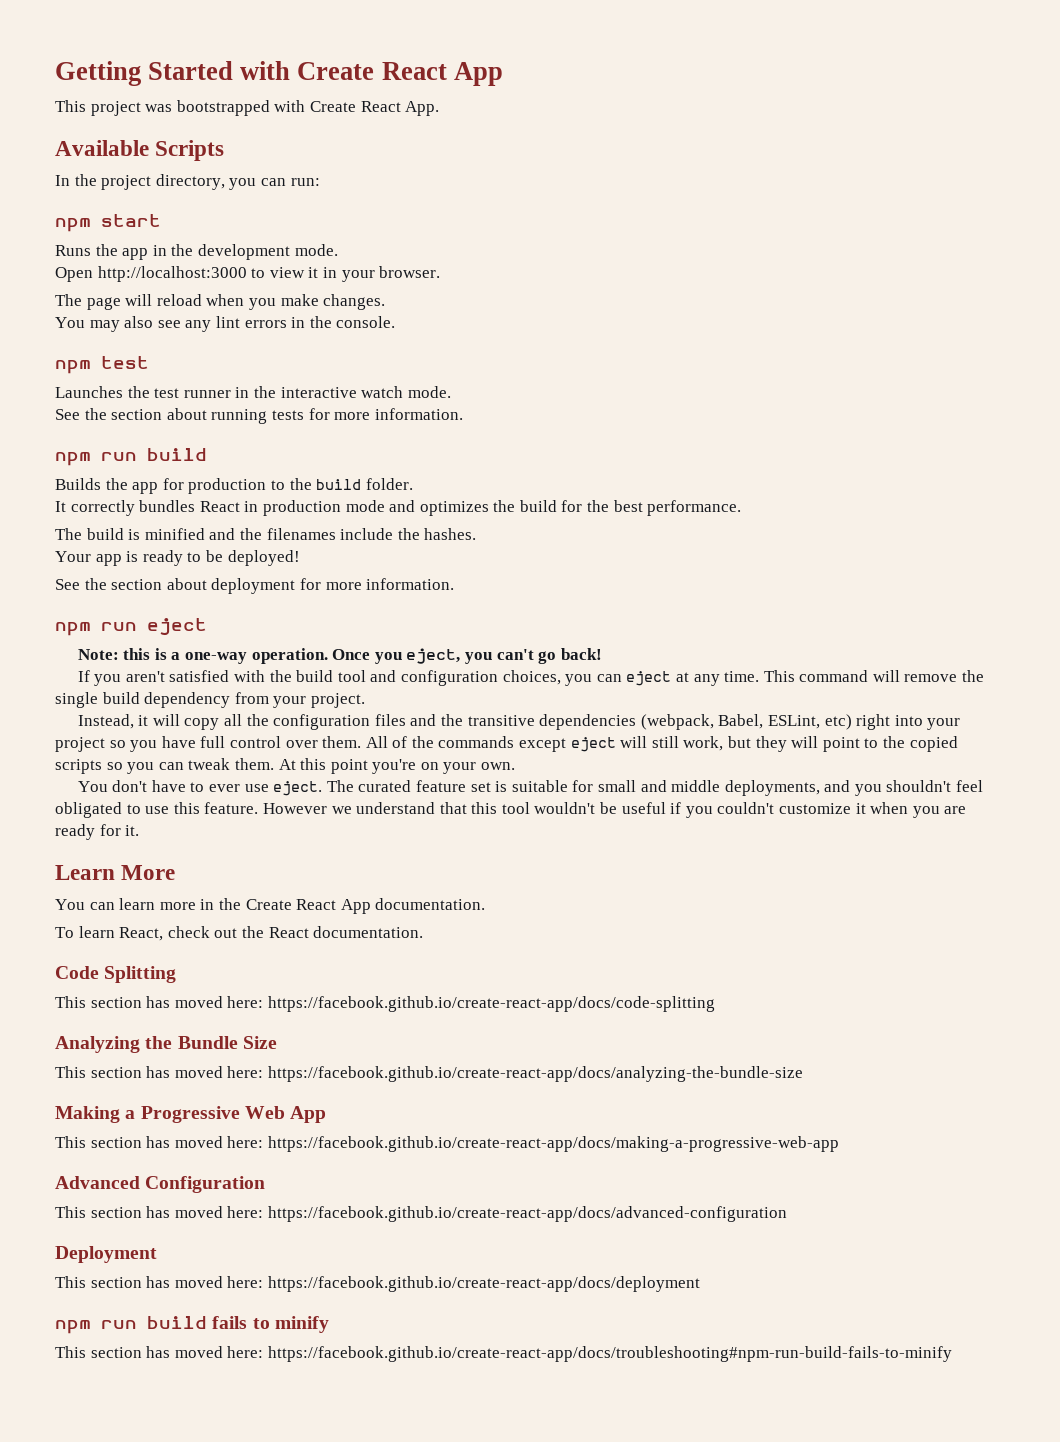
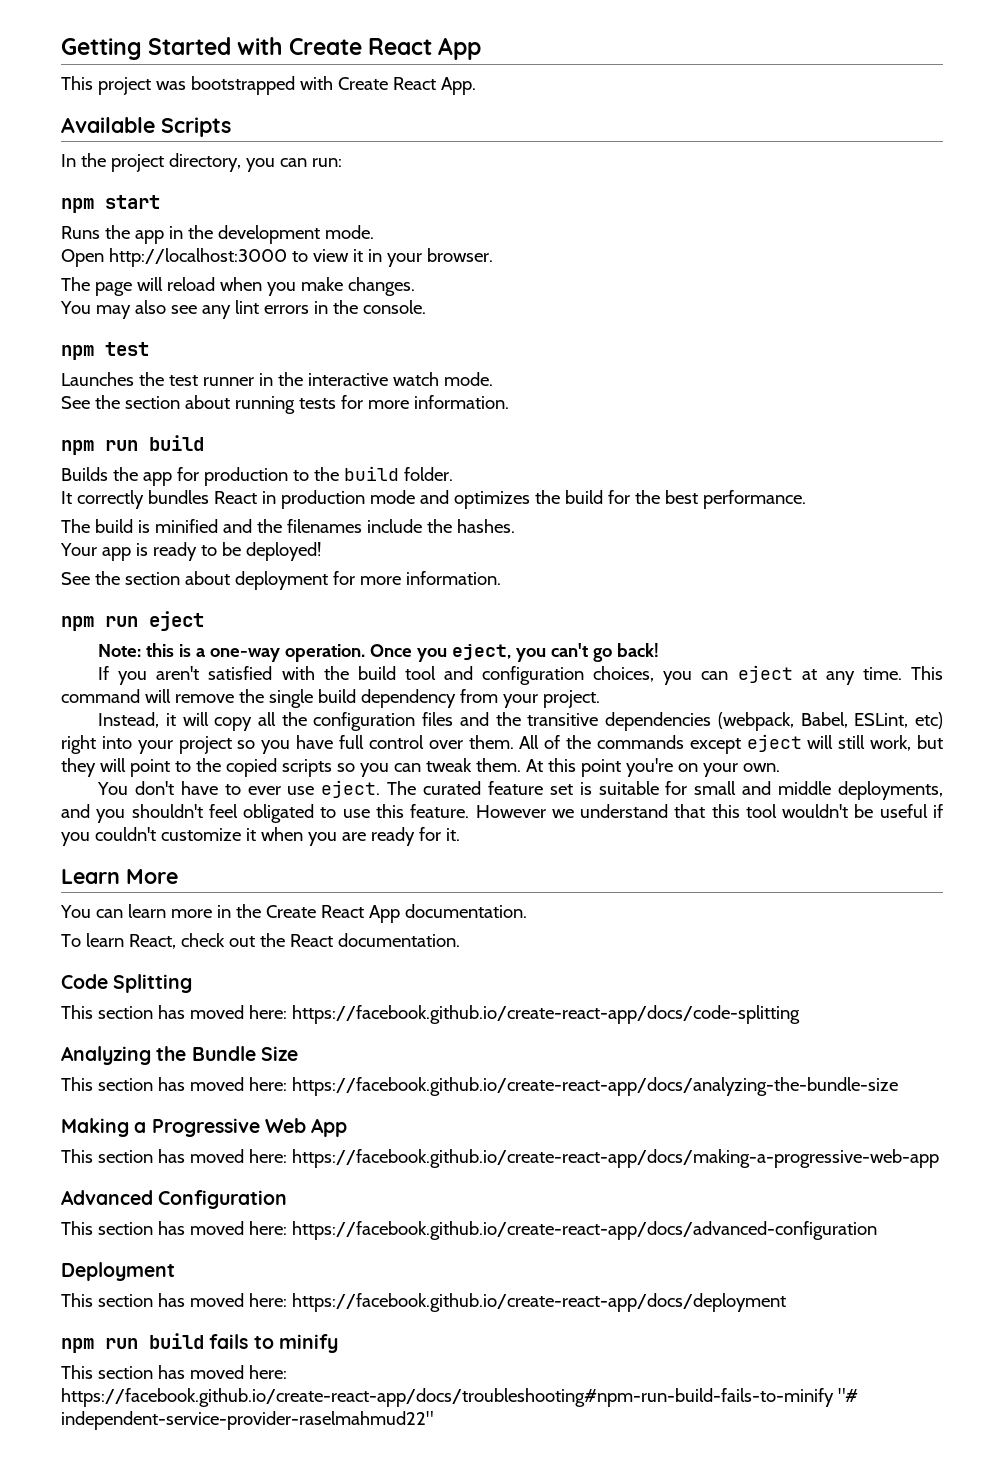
- This section has moved here: https://facebook.github.io/create-react-app/docs/troubleshooting#npm-run-build-fails-to-minify
+ This section has moved here: https://facebook.github.io/create-react-app/docs/troubleshooting#npm-run-build-fails-to-minify "# independent-service-provider-raselmahmud22"

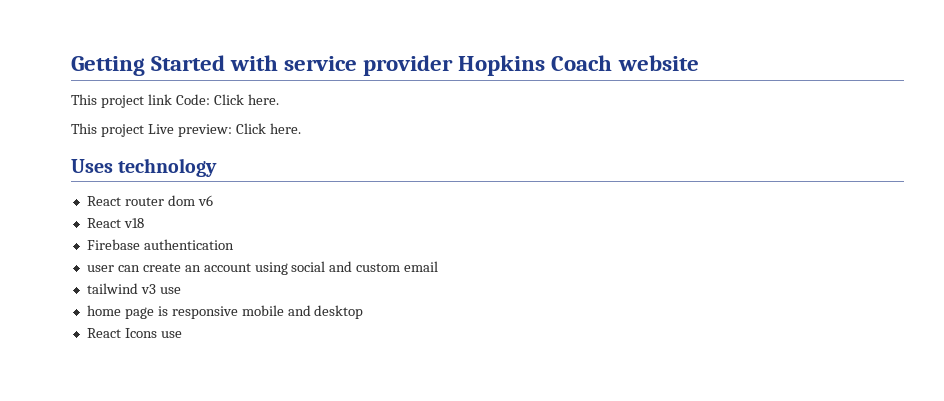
- Getting Started with Create React App
- This project was bootstrapped with Create React App.
- Available Scripts
- In the project directory, you can run:
- npm start
- Runs the app in the development mode.
- Open http://localhost:3000 to view it in your browser.
- The page will reload when you make changes.
- You may also see any lint errors in the console.
- npm test
- Launches the test runner in the interactive watch mode.
- See the section about running tests for more information.
- npm run build
- Builds the app for production to the build folder.
- It correctly bundles React in production mode and optimizes the build for the best performance.
- The build is minified and the filenames include the hashes.
- Your app is ready to be deployed!
- See the section about deployment for more information.
- npm run eject
- Note: this is a one-way operation. Once you eject, you can't go back!
- If you aren't satisfied with the build tool and configuration choices, you can eject at any time. This command will remove the single build dependency from your project.
- Instead, it will copy all the configuration files and the transitive dependencies (webpack, Babel, ESLint, etc) right into your project so you have full control over them. All of the commands except eject will still work, but they will point to the copied scripts so you can tweak them. At this point you're on your own.
- You don't have to ever use eject. The curated feature set is suitable for small and middle deployments, and you shouldn't feel obligated to use this feature. However we understand that this tool wouldn't be useful if you couldn't customize it when you are ready for it.
- Learn More
- You can learn more in the Create React App documentation.
- To learn React, check out the React documentation.
- Code Splitting
- This section has moved here: https://facebook.github.io/create-react-app/docs/code-splitting
- Analyzing the Bundle Size
- This section has moved here: https://facebook.github.io/create-react-app/docs/analyzing-the-bundle-size
- Making a Progressive Web App
- This section has moved here: https://facebook.github.io/create-react-app/docs/making-a-progressive-web-app
- Advanced Configuration
- This section has moved here: https://facebook.github.io/create-react-app/docs/advanced-configuration
- Deployment
- This section has moved here: https://facebook.github.io/create-react-app/docs/deployment
- npm run build fails to minify
- This section has moved here: https://facebook.github.io/create-react-app/docs/troubleshooting#npm-run-build-fails-to-minify "# independent-service-provider-raselmahmud22"
+ Getting Started with service provider Hopkins Coach website
+ This project link Code: Click here.
+ This project Live preview: Click here.
+ Uses technology
+ React router dom v6
+ React v18
+ Firebase authentication
+ user can create an account using social and custom email
+ tailwind v3 use
+ home page is responsive mobile and desktop
+ React Icons use

